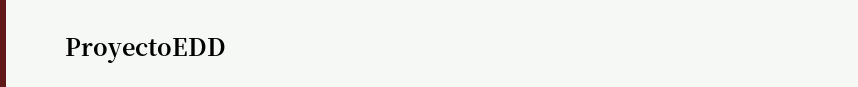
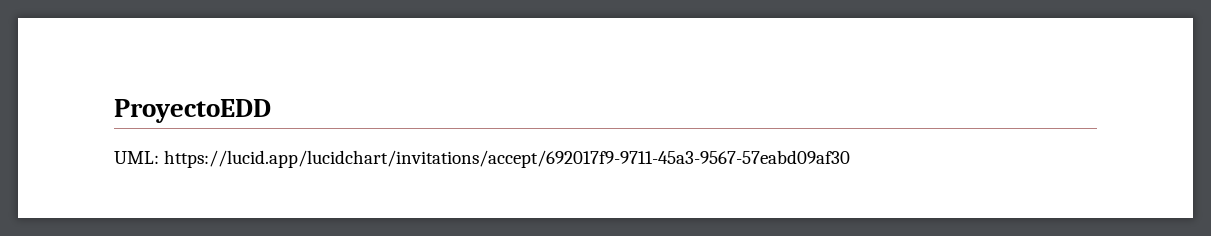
+ UML: https://lucid.app/lucidchart/invitations/accept/692017f9-9711-45a3-9567-57eabd09af30

